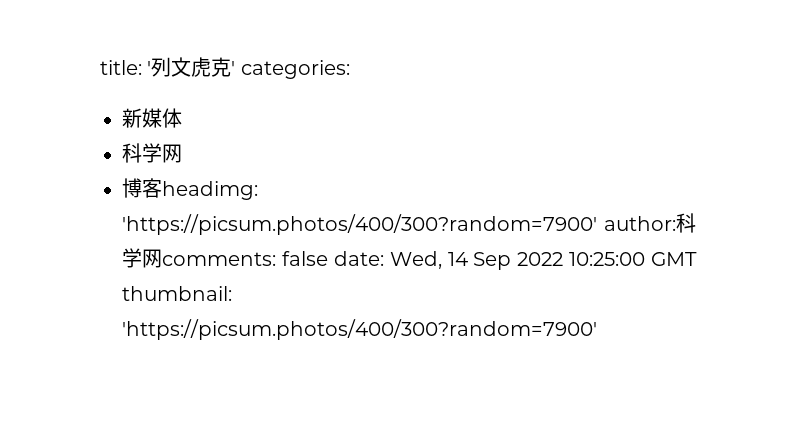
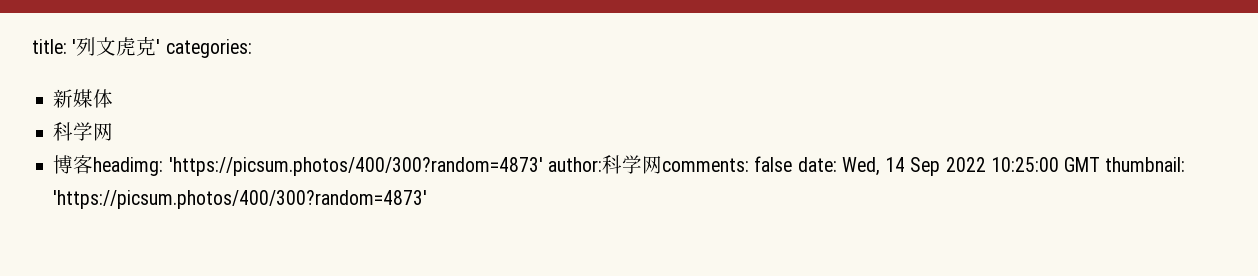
- 博客headimg: 'https://picsum.photos/400/300?random=7900' author:科学网comments: false date: Wed, 14 Sep 2022 10:25:00 GMT thumbnail: 'https://picsum.photos/400/300?random=7900'
+ 博客headimg: 'https://picsum.photos/400/300?random=4873' author:科学网comments: false date: Wed, 14 Sep 2022 10:25:00 GMT thumbnail: 'https://picsum.photos/400/300?random=4873'

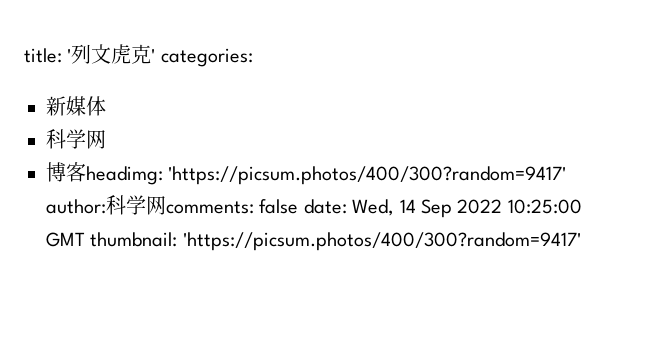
- 博客headimg: 'https://picsum.photos/400/300?random=4873' author:科学网comments: false date: Wed, 14 Sep 2022 10:25:00 GMT thumbnail: 'https://picsum.photos/400/300?random=4873'
+ 博客headimg: 'https://picsum.photos/400/300?random=9417' author:科学网comments: false date: Wed, 14 Sep 2022 10:25:00 GMT thumbnail: 'https://picsum.photos/400/300?random=9417'

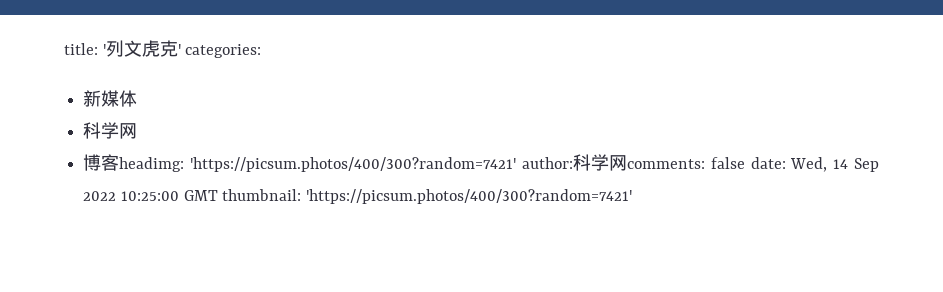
- 博客headimg: 'https://picsum.photos/400/300?random=9417' author:科学网comments: false date: Wed, 14 Sep 2022 10:25:00 GMT thumbnail: 'https://picsum.photos/400/300?random=9417'
+ 博客headimg: 'https://picsum.photos/400/300?random=7421' author:科学网comments: false date: Wed, 14 Sep 2022 10:25:00 GMT thumbnail: 'https://picsum.photos/400/300?random=7421'

